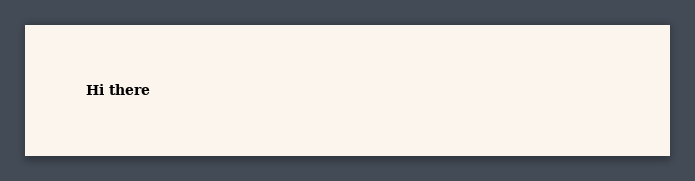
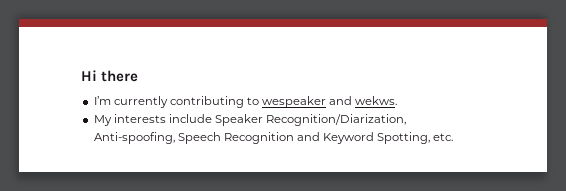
+ I’m currently contributing to wespeaker and wekws.
+ My interests include Speaker Recognition/Diarization, Anti-spoofing, Speech Recognition and Keyword Spotting, etc.

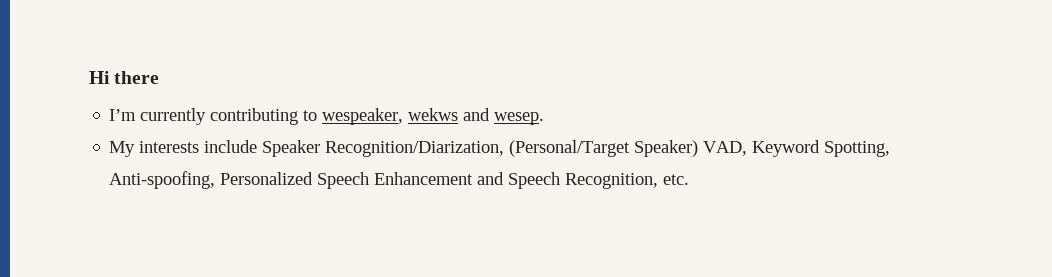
- I’m currently contributing to wespeaker and wekws.
+ I’m currently contributing to wespeaker, wekws and wesep.
- My interests include Speaker Recognition/Diarization, Anti-spoofing, Speech Recognition and Keyword Spotting, etc.
+ My interests include Speaker Recognition/Diarization, (Personal/Target Speaker) VAD, Keyword Spotting, Anti-spoofing, Personalized Speech Enhancement and Speech Recognition, etc.

